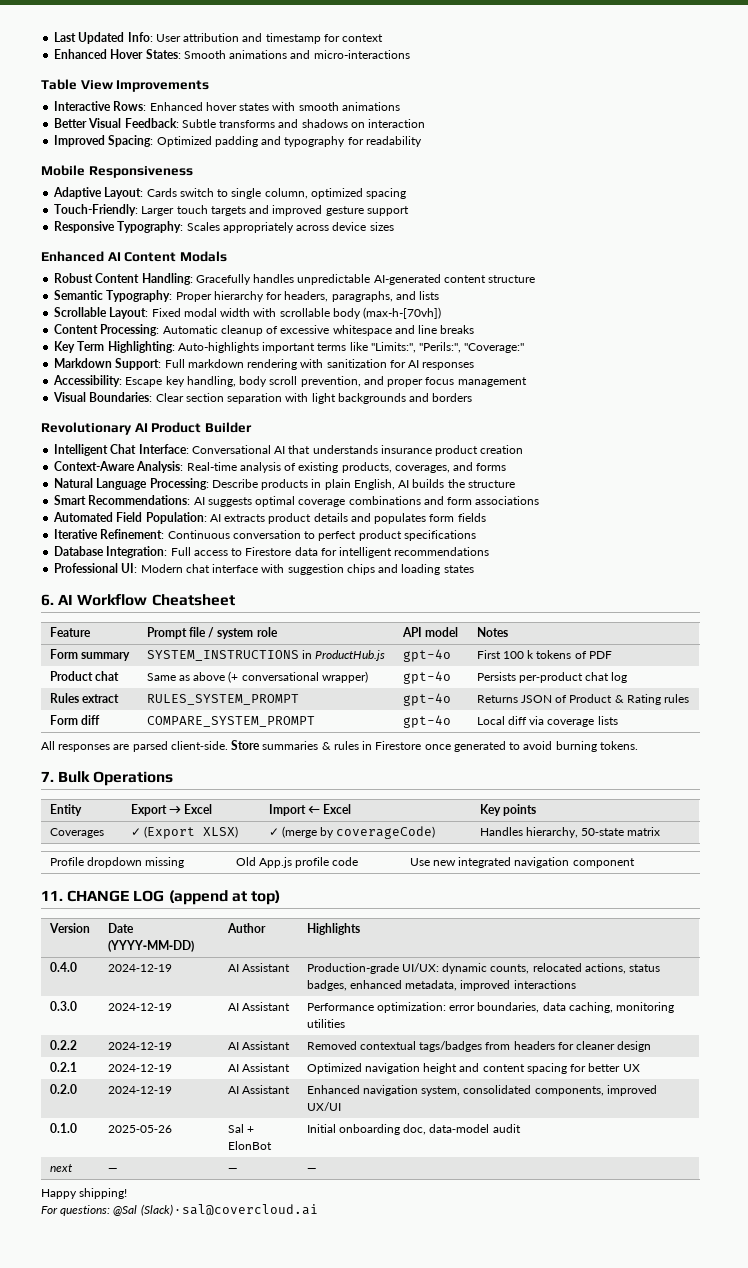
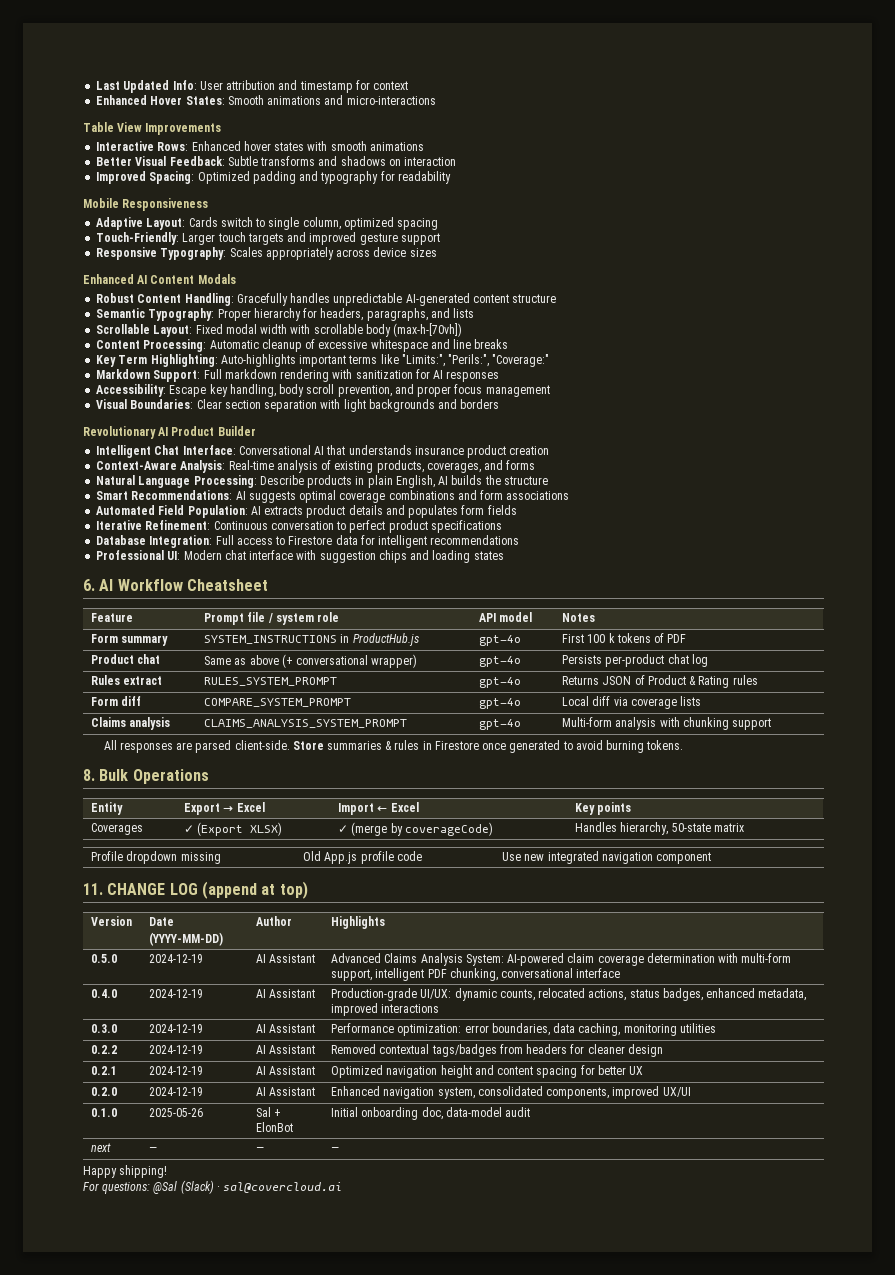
+ Claims analysis | CLAIMS_ANALYSIS_SYSTEM_PROMPT | gpt-4o | Multi-form analysis with chunking support
- 7. Bulk Operations
+ 8. Bulk Operations
+ 0.5.0 | 2024‑12‑19 | AI Assistant | Advanced Claims Analysis System: AI-powered claim coverage determination with multi-form support, intelligent PDF chunking, conversational interface

